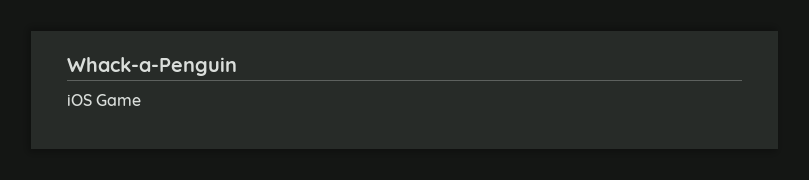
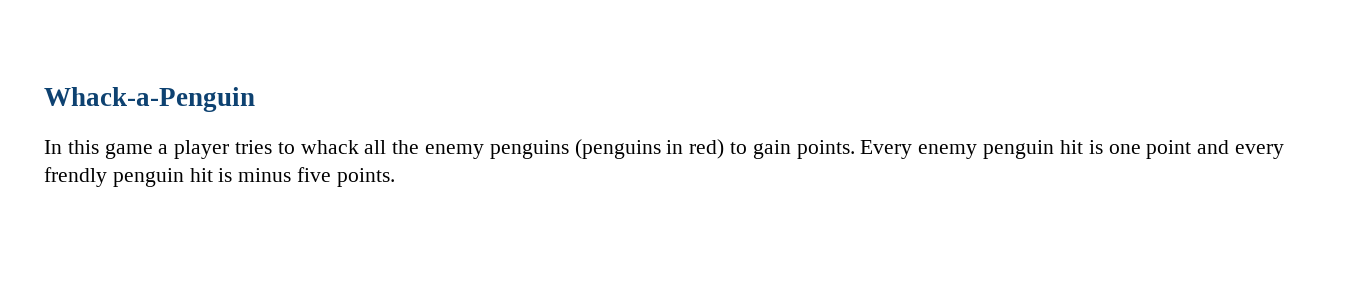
- iOS Game
+ In this game a player tries to whack all the enemy penguins (penguins in red) to gain points. Every enemy penguin hit is one point and every frendly penguin hit is minus five points.

